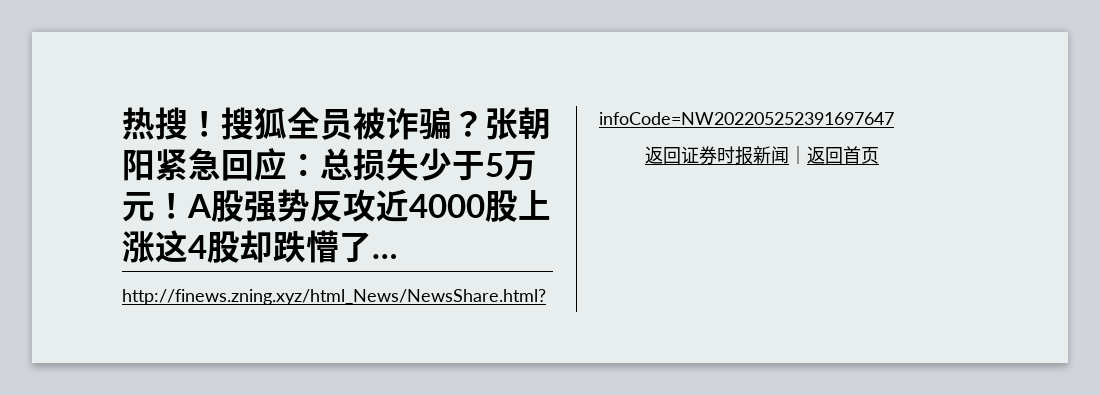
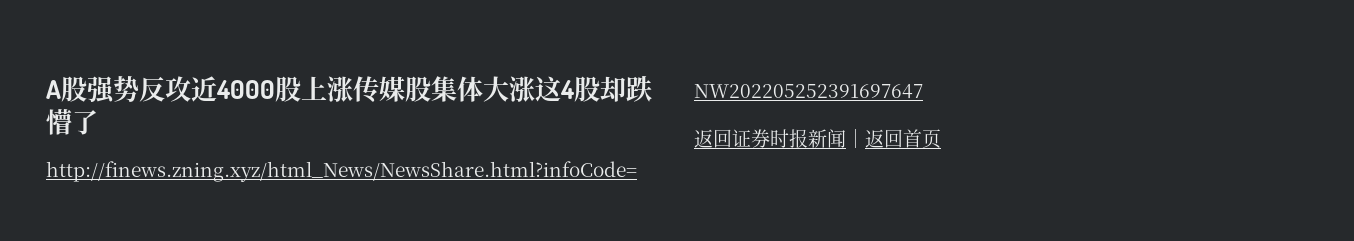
- 热搜！搜狐全员被诈骗？张朝阳紧急回应：总损失少于5万元！A股强势反攻近4000股上涨这4股却跌懵了…
+ A股强势反攻近4000股上涨传媒股集体大涨这4股却跌懵了

